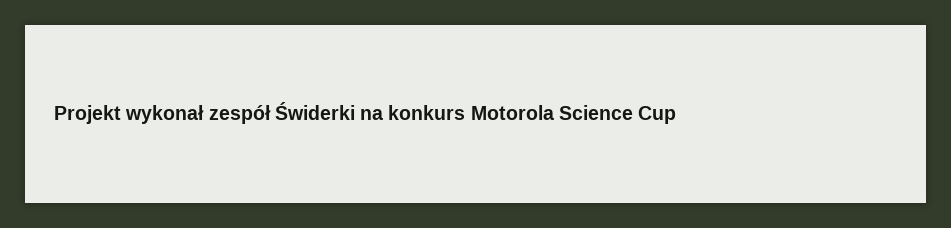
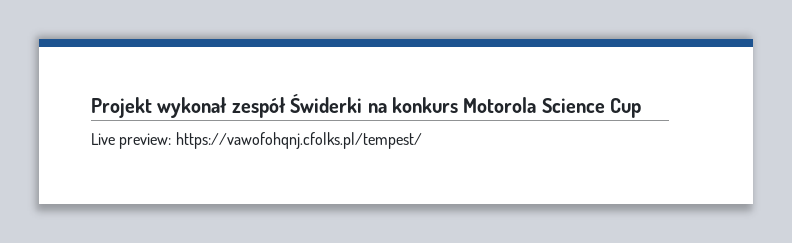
+ Live preview: https://vawofohqnj.cfolks.pl/tempest/

